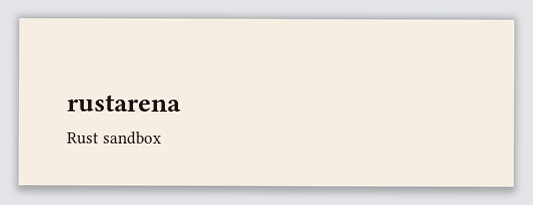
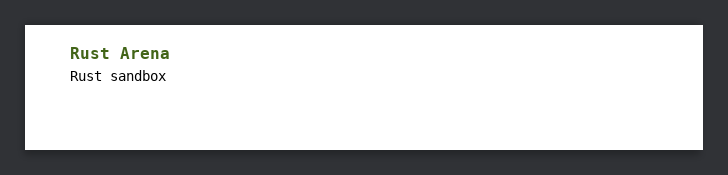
- rustarena
+ Rust Arena

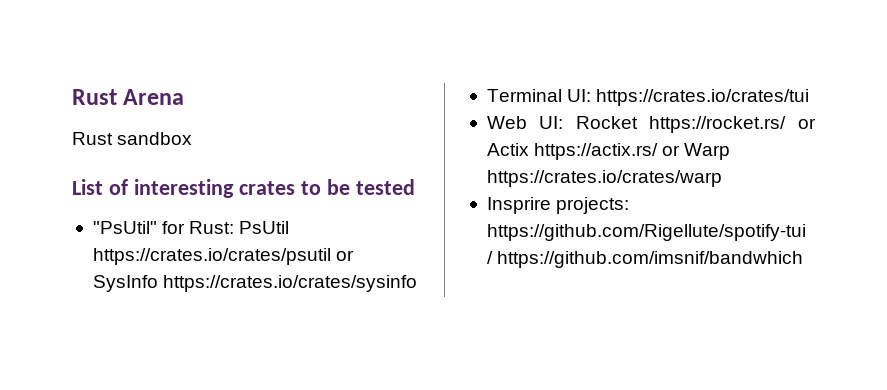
+ List of interesting crates to be tested
+ "PsUtil" for Rust: PsUtil https://crates.io/crates/psutil or SysInfo https://crates.io/crates/sysinfo
+ Terminal UI: https://crates.io/crates/tui
+ Web UI: Rocket https://rocket.rs/ or Actix https://actix.rs/ or Warp https://crates.io/crates/warp
+ Insprire projects: https://github.com/Rigellute/spotify-tui / https://github.com/imsnif/bandwhich

